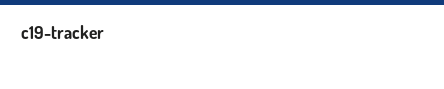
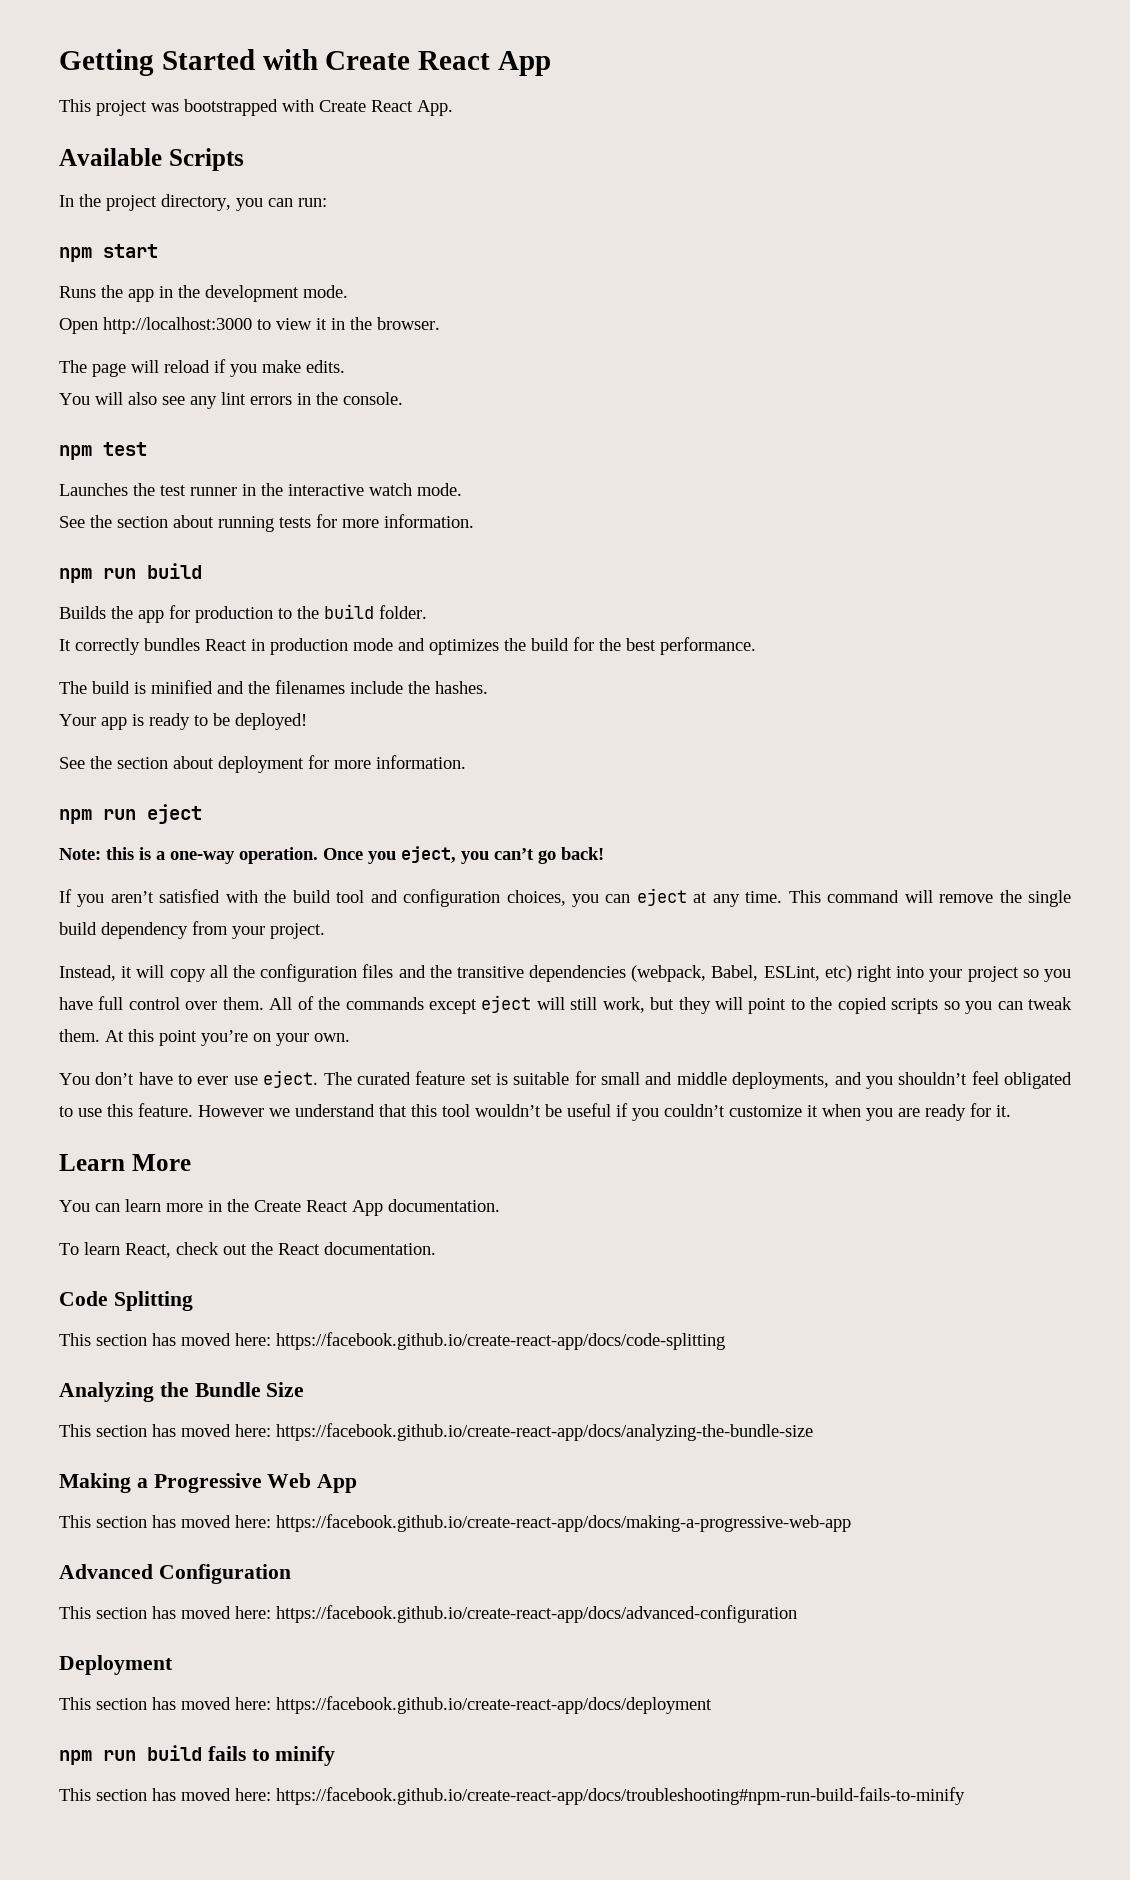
- c19-tracker
+ Getting Started with Create React App
+ This project was bootstrapped with Create React App.
+ Available Scripts
+ In the project directory, you can run:
+ npm start
+ Runs the app in the development mode.
+ Open http://localhost:3000 to view it in the browser.
+ The page will reload if you make edits.
+ You will also see any lint errors in the console.
+ npm test
+ Launches the test runner in the interactive watch mode.
+ See the section about running tests for more information.
+ npm run build
+ Builds the app for production to the build folder.
+ It correctly bundles React in production mode and optimizes the build for the best performance.
+ The build is minified and the filenames include the hashes.
+ Your app is ready to be deployed!
+ See the section about deployment for more information.
+ npm run eject
+ Note: this is a one-way operation. Once you eject, you can’t go back!
+ If you aren’t satisfied with the build tool and configuration choices, you can eject at any time. This command will remove the single build dependency from your project.
+ Instead, it will copy all the configuration files and the transitive dependencies (webpack, Babel, ESLint, etc) right into your project so you have full control over them. All of the commands except eject will still work, but they will point to the copied scripts so you can tweak them. At this point you’re on your own.
+ You don’t have to ever use eject. The curated feature set is suitable for small and middle deployments, and you shouldn’t feel obligated to use this feature. However we understand that this tool wouldn’t be useful if you couldn’t customize it when you are ready for it.
+ Learn More
+ You can learn more in the Create React App documentation.
+ To learn React, check out the React documentation.
+ Code Splitting
+ This section has moved here: https://facebook.github.io/create-react-app/docs/code-splitting
+ Analyzing the Bundle Size
+ This section has moved here: https://facebook.github.io/create-react-app/docs/analyzing-the-bundle-size
+ Making a Progressive Web App
+ This section has moved here: https://facebook.github.io/create-react-app/docs/making-a-progressive-web-app
+ Advanced Configuration
+ This section has moved here: https://facebook.github.io/create-react-app/docs/advanced-configuration
+ Deployment
+ This section has moved here: https://facebook.github.io/create-react-app/docs/deployment
+ npm run build fails to minify
+ This section has moved here: https://facebook.github.io/create-react-app/docs/troubleshooting#npm-run-build-fails-to-minify

